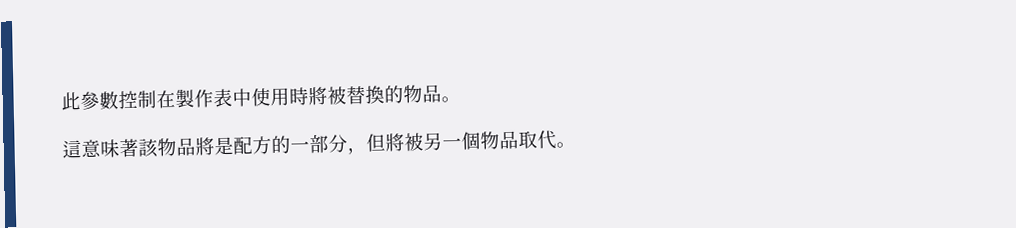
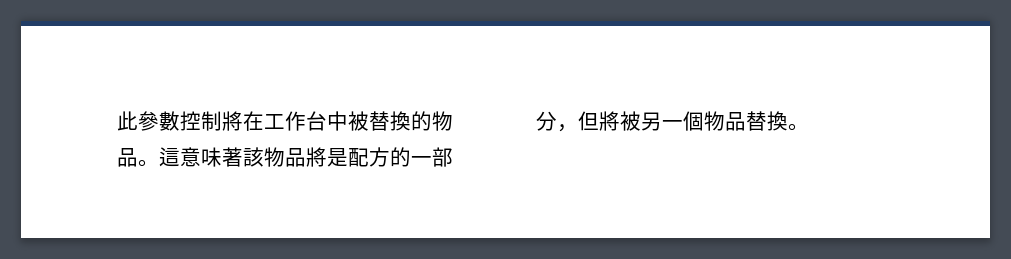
- 此參數控制在製作表中使用時將被替換的物品。
- 這意味著該物品將是配方的一部分，但將被另一個物品取代。
+ 此參數控制將在工作台中被替換的物品。這意味著該物品將是配方的一部分，但將被另一個物品替換。

